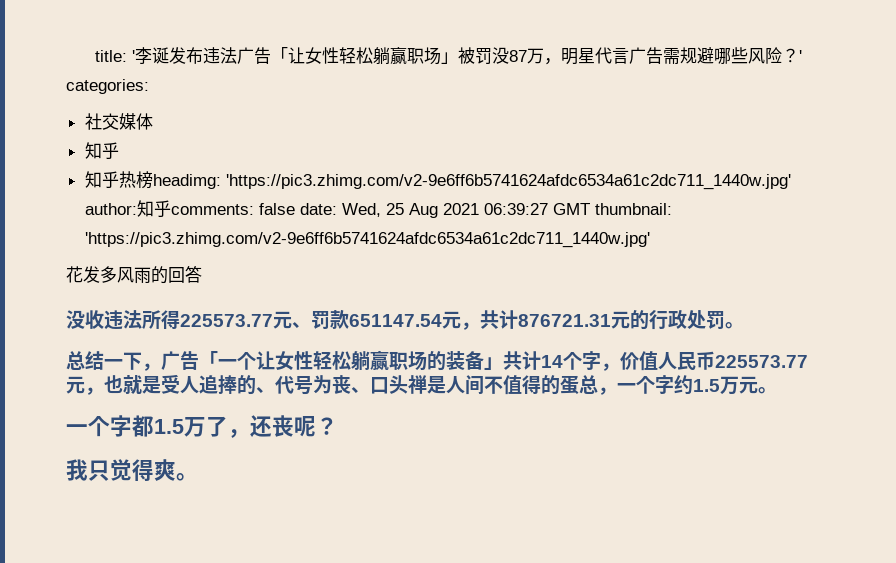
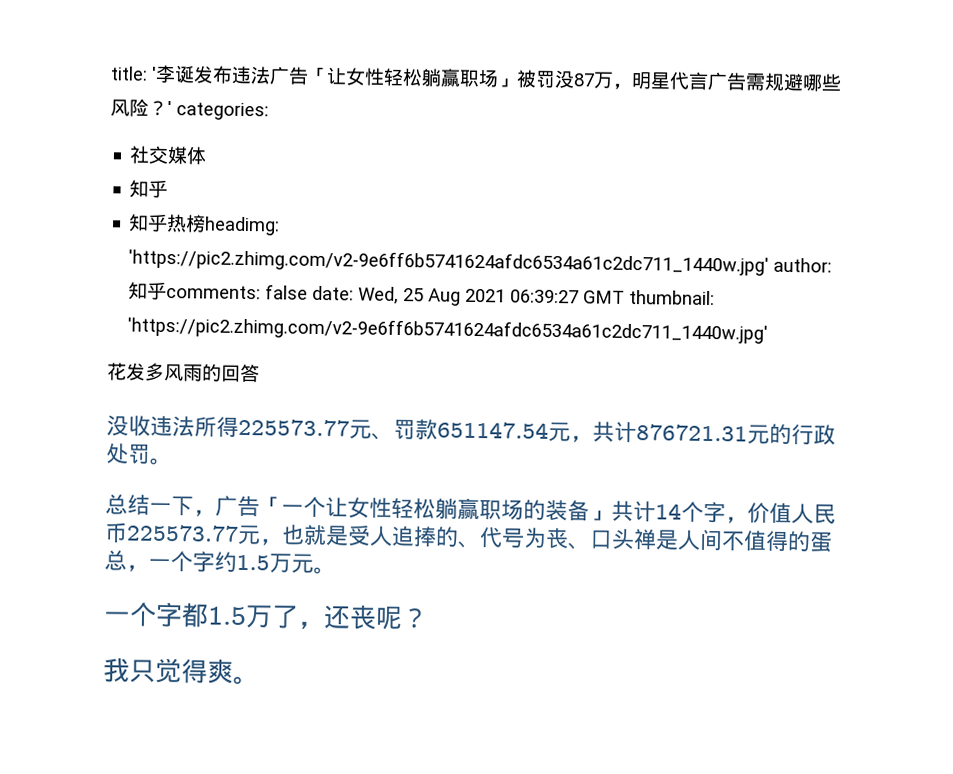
- 知乎热榜headimg: 'https://pic3.zhimg.com/v2-9e6ff6b5741624afdc6534a61c2dc711_1440w.jpg' author:知乎comments: false date: Wed, 25 Aug 2021 06:39:27 GMT thumbnail: 'https://pic3.zhimg.com/v2-9e6ff6b5741624afdc6534a61c2dc711_1440w.jpg'
+ 知乎热榜headimg: 'https://pic2.zhimg.com/v2-9e6ff6b5741624afdc6534a61c2dc711_1440w.jpg' author:知乎comments: false date: Wed, 25 Aug 2021 06:39:27 GMT thumbnail: 'https://pic2.zhimg.com/v2-9e6ff6b5741624afdc6534a61c2dc711_1440w.jpg'

